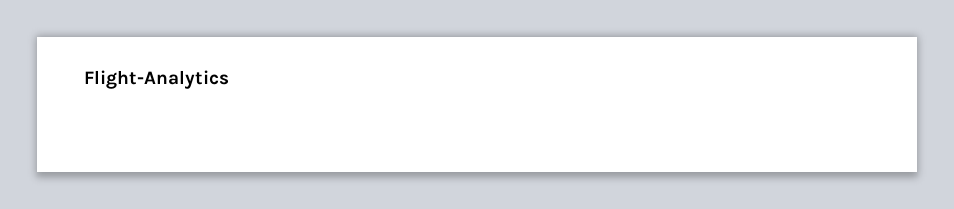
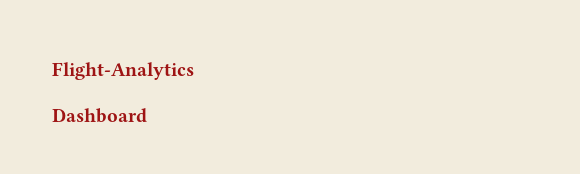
+ Dashboard

